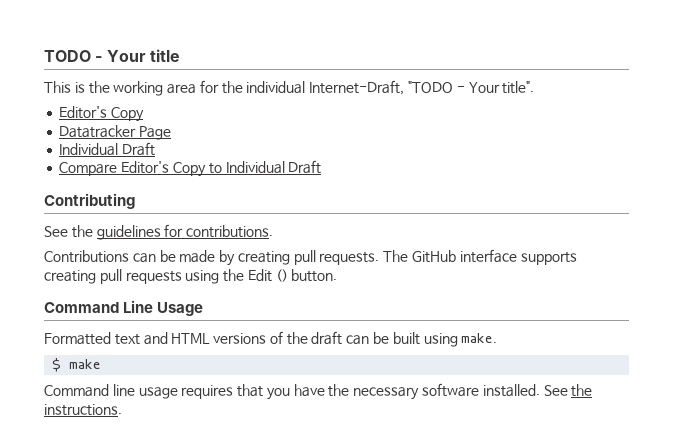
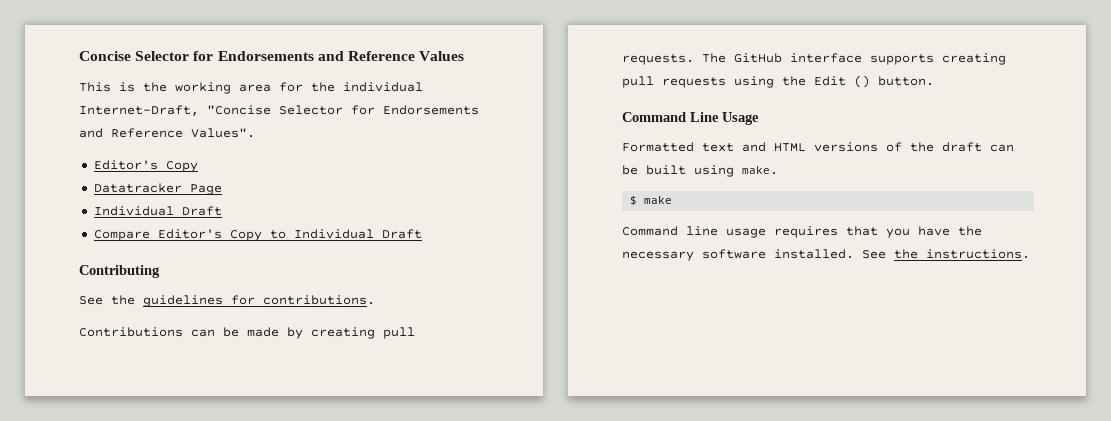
- TODO - Your title
+ Concise Selector for Endorsements and Reference Values
- This is the working area for the individual Internet-Draft, "TODO - Your title".
+ This is the working area for the individual Internet-Draft, "Concise Selector for Endorsements and Reference Values".

